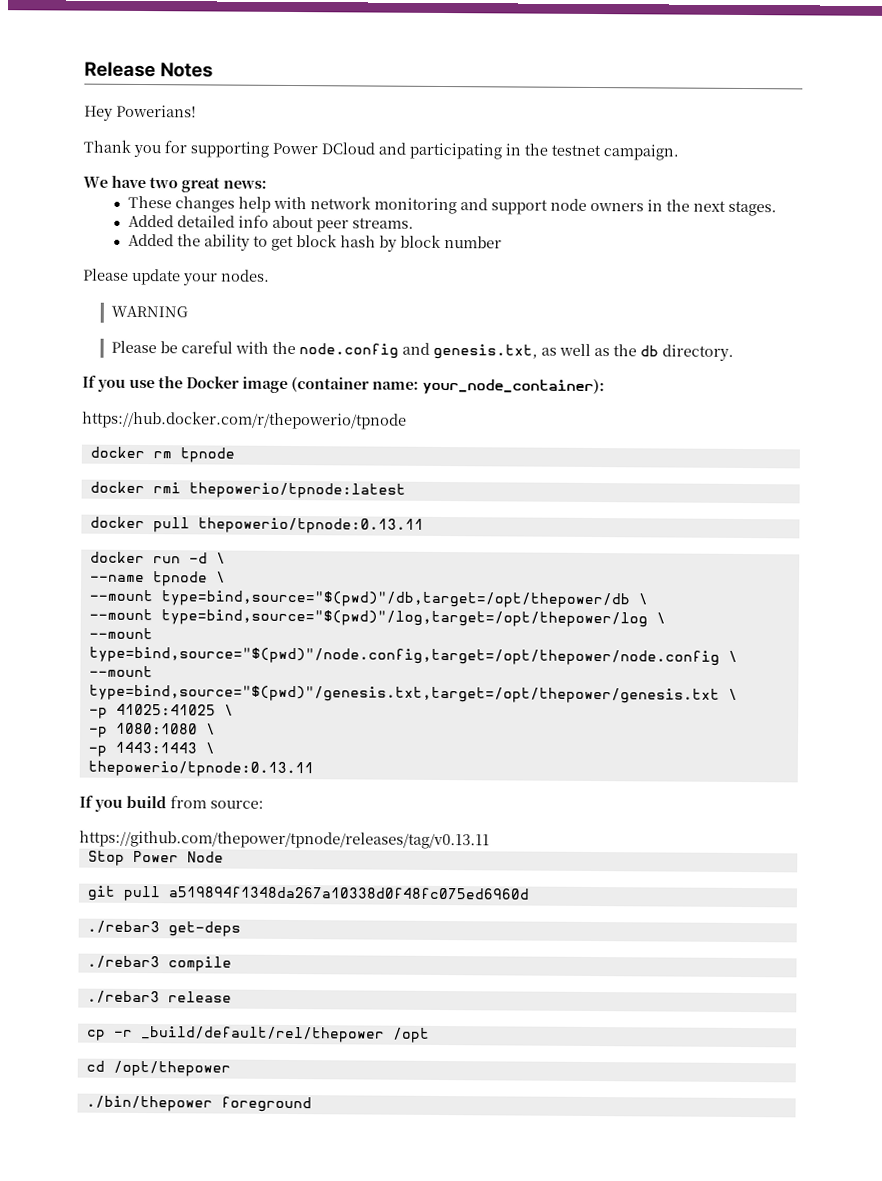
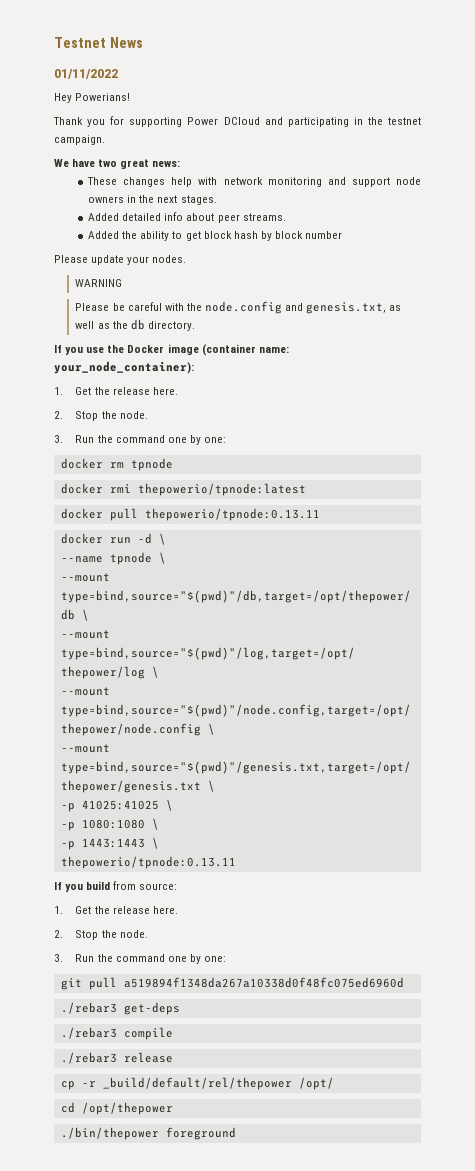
- Release Notes
+ Testnet News
+ 01/11/2022
  If you use the Docker image (container name: your_node_container):
- https://hub.docker.com/r/thepowerio/tpnode
+ 1. Get the release here.
+ 2. Stop the node.
+ 3. Run the command one by one:
  If you build from source:
- https://github.com/thepower/tpnode/releases/tag/v0.13.11
- Stop Power Node
+ 1. Get the release here.
+ 2. Stop the node.
+ 3. Run the command one by one:
- cp -r _build/default/rel/thepower /opt
+ cp -r _build/default/rel/thepower /opt/

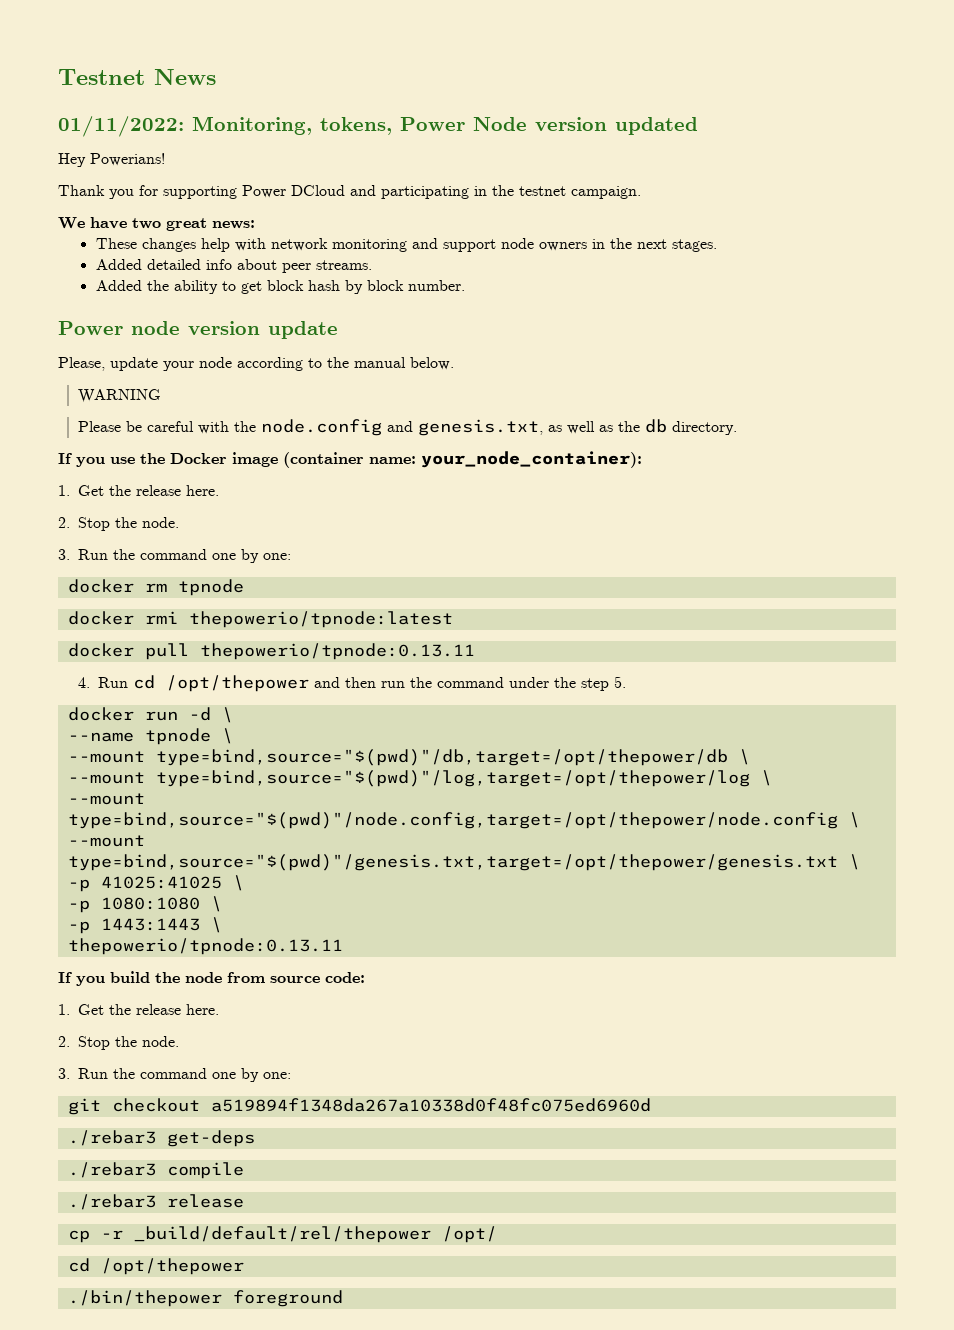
- 01/11/2022
+ 01/11/2022: Monitoring, tokens, Power Node version updated
- Added the ability to get block hash by block number
- Please update your nodes.
+ Added the ability to get block hash by block number.
+ Power node version update
+ Please, update your node according to the manual below.
+ 4. Run cd /opt/thepower and then run the command under the step 5.
- If you build from source:
+ If you build the node from source code:
- git pull a519894f1348da267a10338d0f48fc075ed6960d
+ git checkout a519894f1348da267a10338d0f48fc075ed6960d

